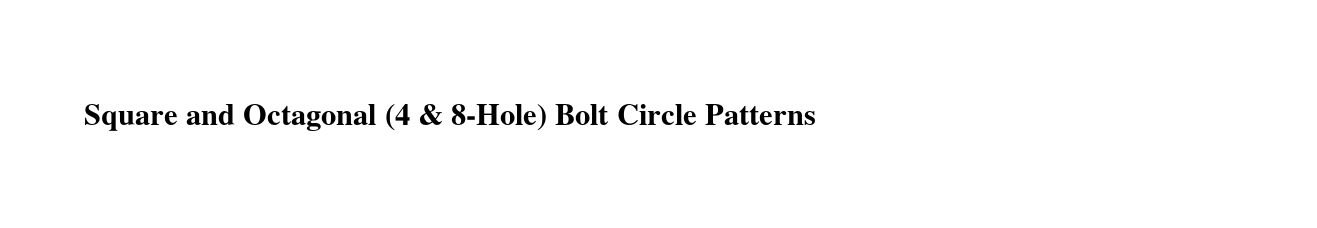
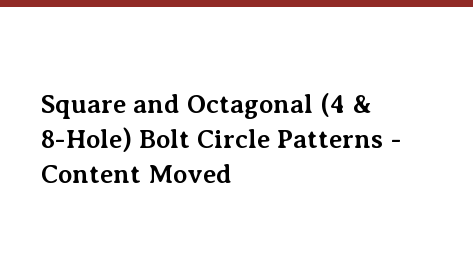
- Square and Octagonal (4 & 8-Hole) Bolt Circle Patterns
+ Square and Octagonal (4 & 8-Hole) Bolt Circle Patterns - Content Moved

